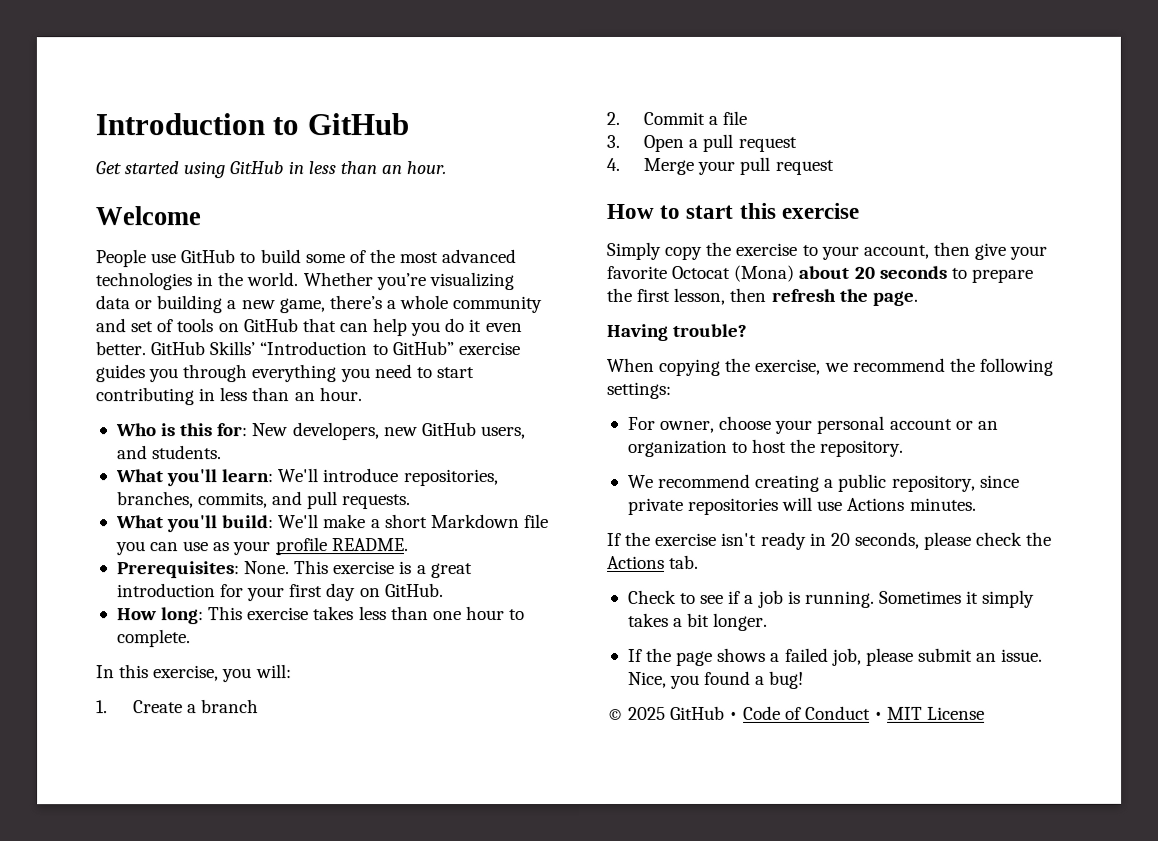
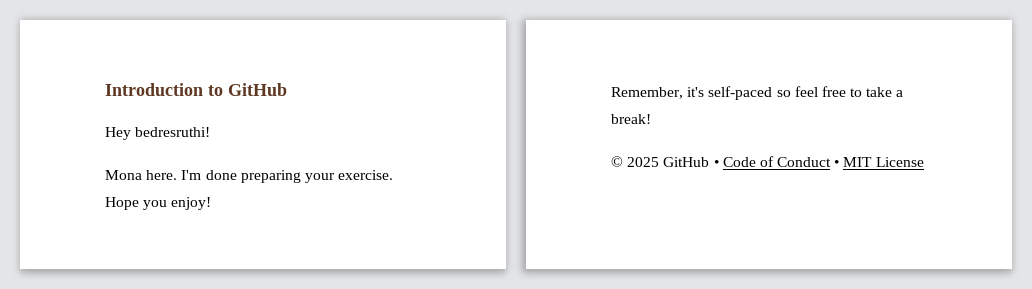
- Get started using GitHub in less than an hour.
- Welcome
- People use GitHub to build some of the most advanced technologies in the world. Whether you’re visualizing data or building a new game, there’s a whole community and set of tools on GitHub that can help you do it even better. GitHub Skills’ “Introduction to GitHub” exercise guides you through everything you need to start contributing in less than an hour.
- Who is this for: New developers, new GitHub users, and students.
- What you'll learn: We'll introduce repositories, branches, commits, and pull requests.
- What you'll build: We'll make a short Markdown file you can use as your profile README.
- Prerequisites: None. This exercise is a great introduction for your first day on GitHub.
- How long: This exercise takes less than one hour to complete.
- In this exercise, you will:
- 1. Create a branch
- 2. Commit a file
- 3. Open a pull request
- 4. Merge your pull request
- How to start this exercise
- Simply copy the exercise to your account, then give your favorite Octocat (Mona) about 20 seconds to prepare the first lesson, then refresh the page.
- Having trouble?
- When copying the exercise, we recommend the following settings:
- For owner, choose your personal account or an organization to host the repository.
- We recommend creating a public repository, since private repositories will use Actions minutes.
- If the exercise isn't ready in 20 seconds, please check the Actions tab.
- Check to see if a job is running. Sometimes it simply takes a bit longer.
- If the page shows a failed job, please submit an issue. Nice, you found a bug!
+ Hey bedresruthi!
+ Mona here. I'm done preparing your exercise. Hope you enjoy!
+ Remember, it's self-paced so feel free to take a break!

